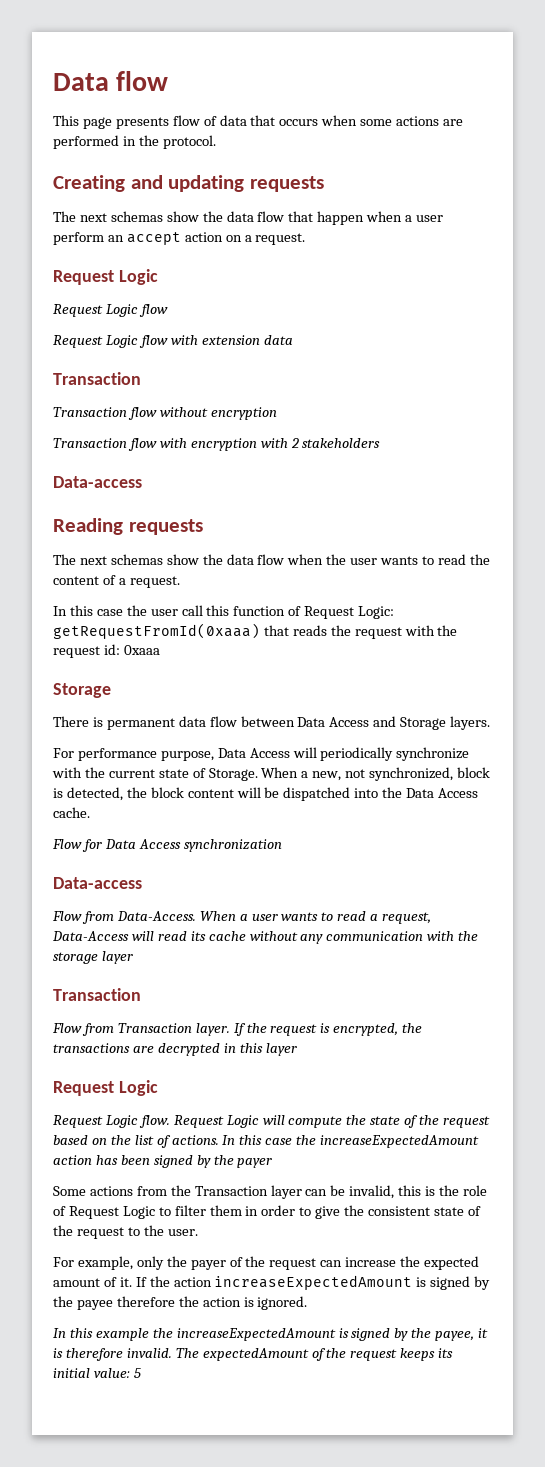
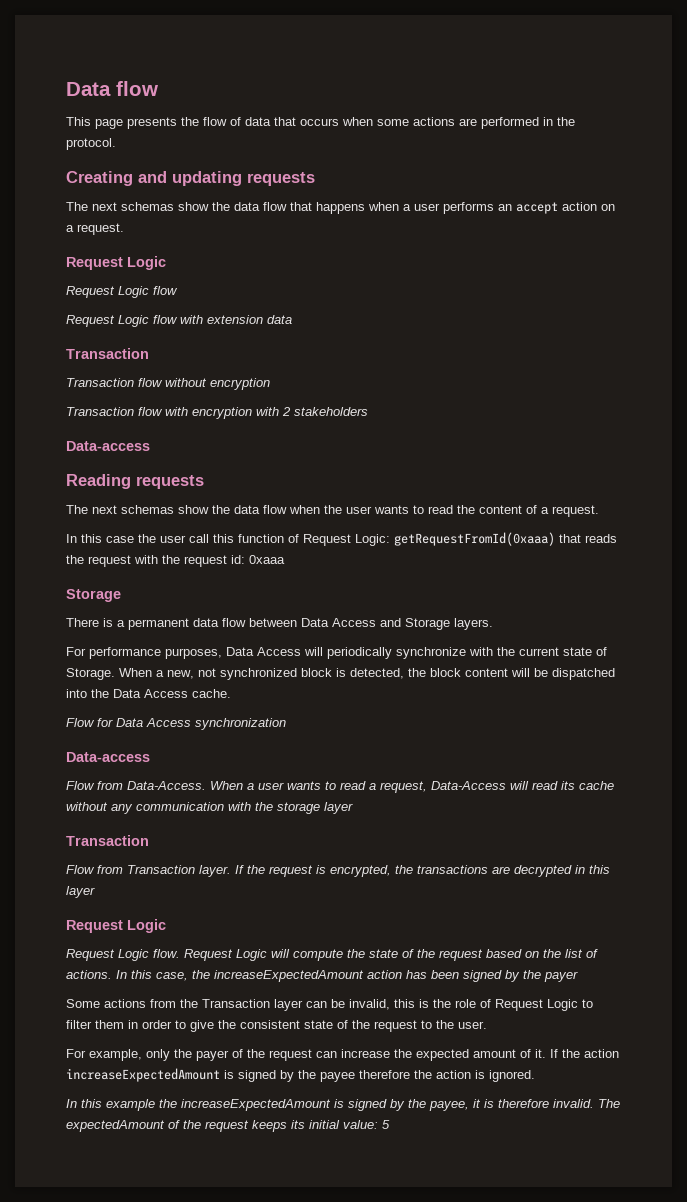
- This page presents flow of data that occurs when some actions are performed in the protocol.
+ This page presents the flow of data that occurs when some actions are performed in the protocol.
- The next schemas show the data flow that happen when a user perform an accept action on a request.
+ The next schemas show the data flow that happens when a user performs an accept action on a request.
- There is permanent data flow between Data Access and Storage layers.
+ There is a permanent data flow between Data Access and Storage layers.
- For performance purpose, Data Access will periodically synchronize with the current state of Storage.
+ For performance purposes, Data Access will periodically synchronize with the current state of Storage.
- When a new, not synchronized, block is detected, the block content will be dispatched into the Data Access cache.
+ When a new, not synchronized block is detected, the block content will be dispatched into the Data Access cache.
- In this case the increaseExpectedAmount action has been signed by the payer
+ In this case, the increaseExpectedAmount action has been signed by the payer

